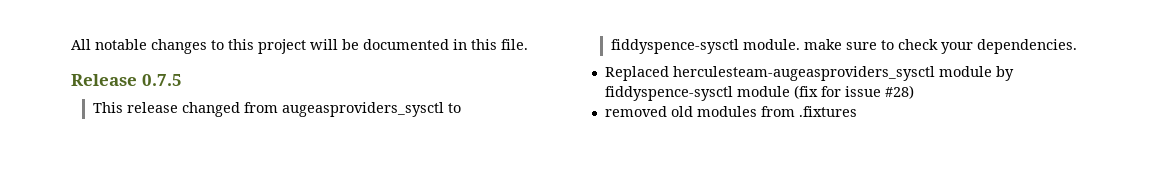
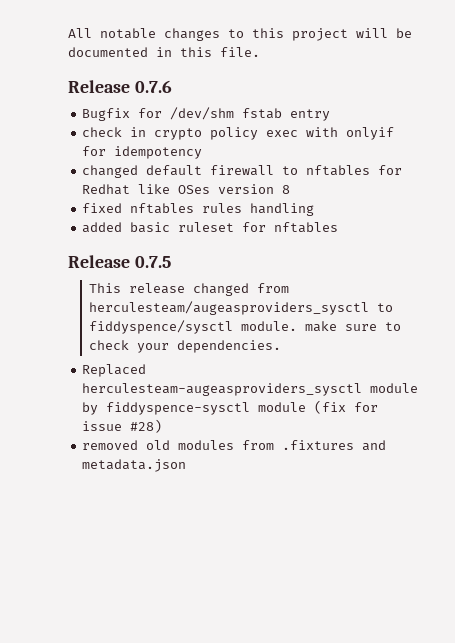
+ Release 0.7.6
+ Bugfix for /dev/shm fstab entry
+ check in crypto policy exec with onlyif for idempotency
+ changed default firewall to nftables for Redhat like OSes version 8
+ fixed nftables rules handling
+ added basic ruleset for nftables
- This release changed from augeasproviders_sysctl to fiddyspence-sysctl module. make sure to check your dependencies.
+ This release changed from herculesteam/augeasproviders_sysctl to fiddyspence/sysctl module. make sure to check your dependencies.
- removed old modules from .fixtures
+ removed old modules from .fixtures and metadata.json

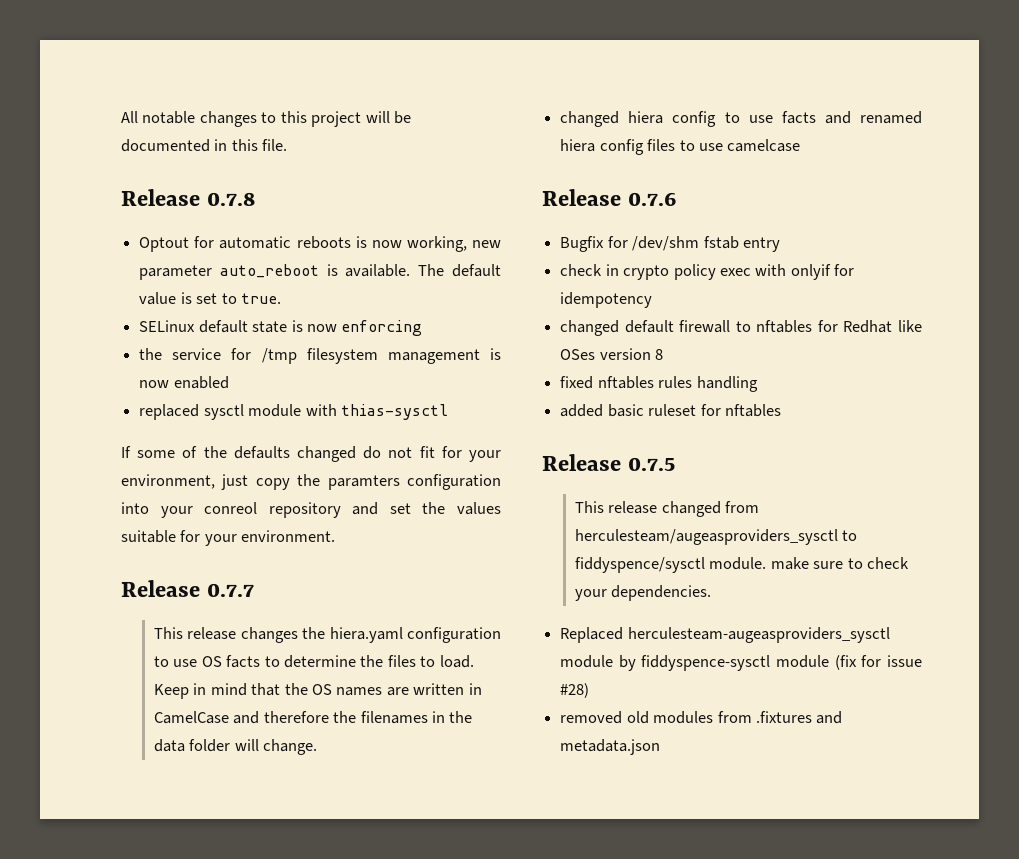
+ Release 0.7.8
+ Optout for automatic reboots is now working, new parameter auto_reboot is available. The default value is set to true.
+ SELinux default state is now enforcing
+ the service for /tmp filesystem management is now enabled
+ replaced sysctl module with thias-sysctl
+ If some of the defaults changed do not fit for your environment, just copy the paramters configuration into your conreol repository and set the values suitable for your environment.
+ Release 0.7.7
+ This release changes the hiera.yaml configuration to use OS facts to determine the files to load. Keep in mind that the OS names are written in CamelCase and therefore the filenames in the data folder will change.
+ changed hiera config to use facts and renamed hiera config files to use camelcase

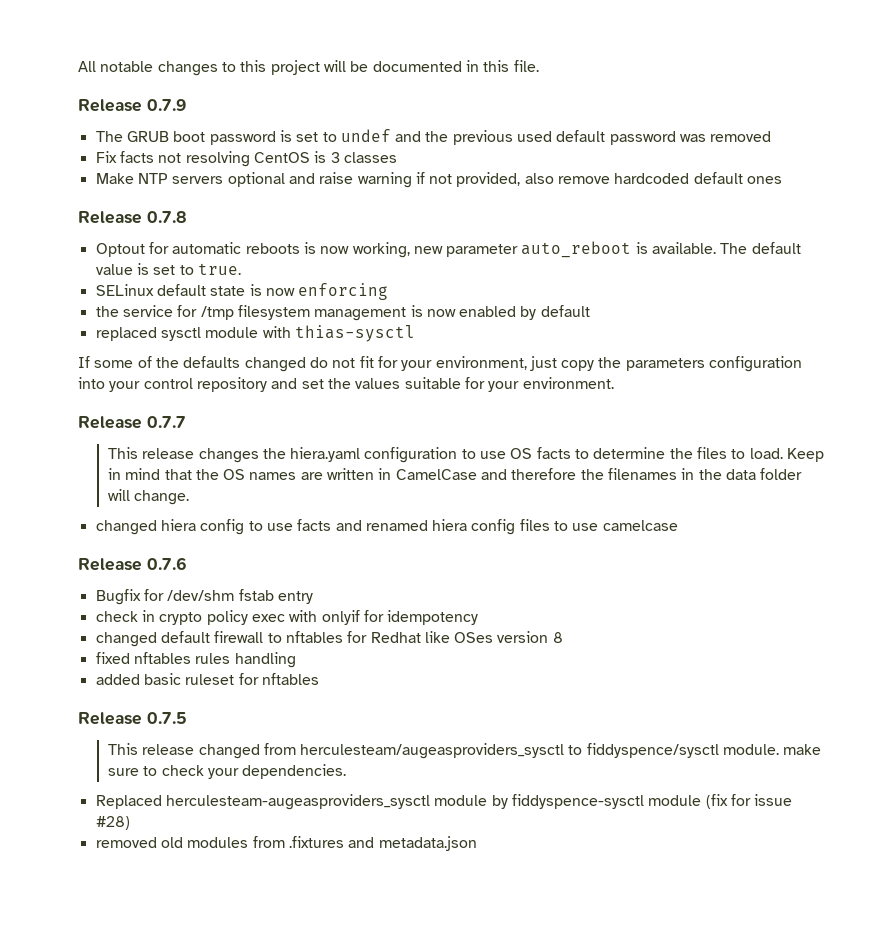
+ Release 0.7.9
+ The GRUB boot password is set to undef and the previous used default password was removed
+ Fix facts not resolving CentOS is 3 classes
+ Make NTP servers optional and raise warning if not provided, also remove hardcoded default ones
- the service for /tmp filesystem management is now enabled
+ the service for /tmp filesystem management is now enabled by default
- If some of the defaults changed do not fit for your environment, just copy the paramters configuration into your conreol repository and set the values suitable for your environment.
+ If some of the defaults changed do not fit for your environment, just copy the parameters configuration into your control repository and set the values suitable for your environment.

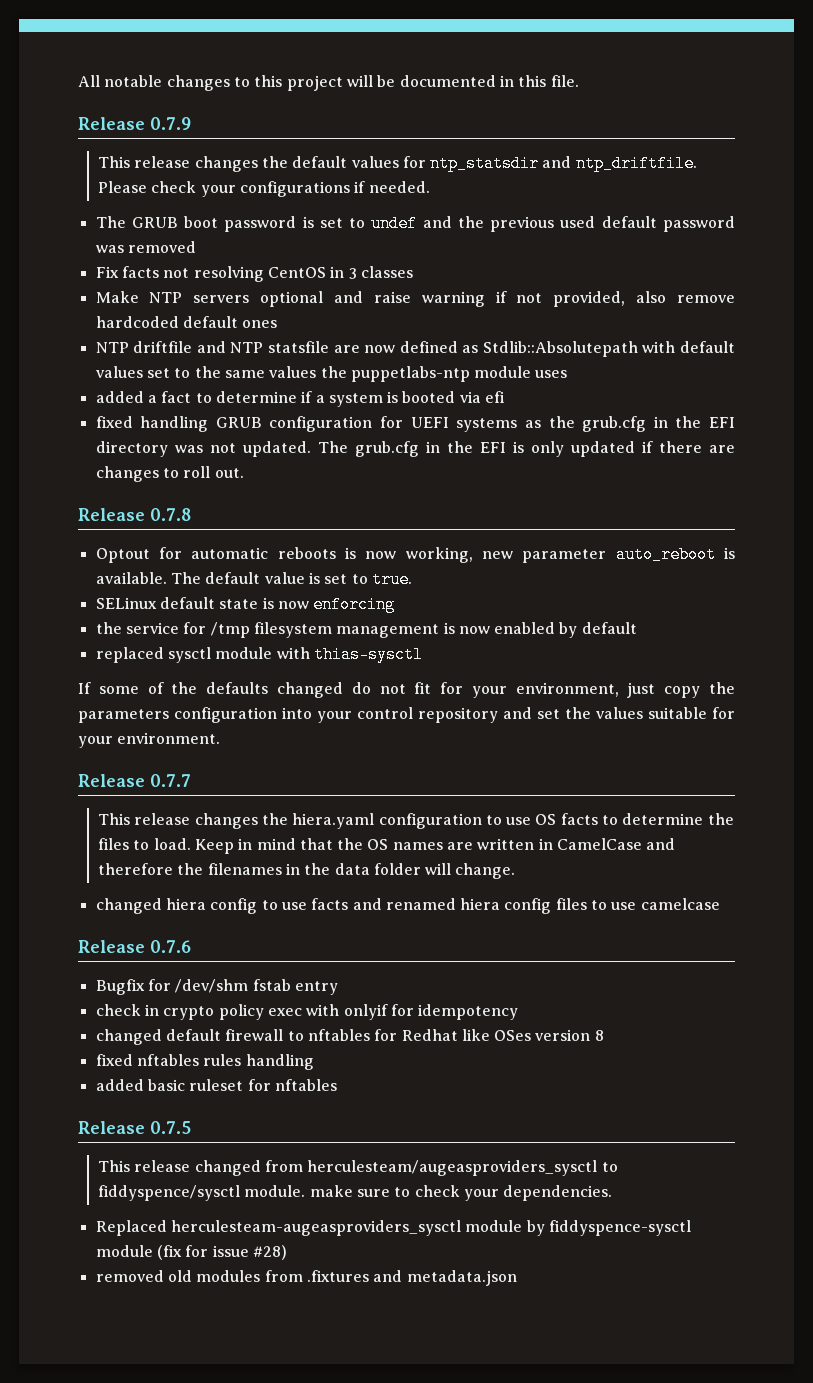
+ This release changes the default values for ntp_statsdir and ntp_driftfile. Please check your configurations if needed.
- Fix facts not resolving CentOS is 3 classes
+ Fix facts not resolving CentOS in 3 classes
+ NTP driftfile and NTP statsfile are now defined as Stdlib::Absolutepath with default values set to the same values the puppetlabs-ntp module uses
+ added a fact to determine if a system is booted via efi
+ fixed handling GRUB configuration for UEFI systems as the grub.cfg in the EFI directory was not updated. The grub.cfg in the EFI is only updated if there are changes to roll out.

